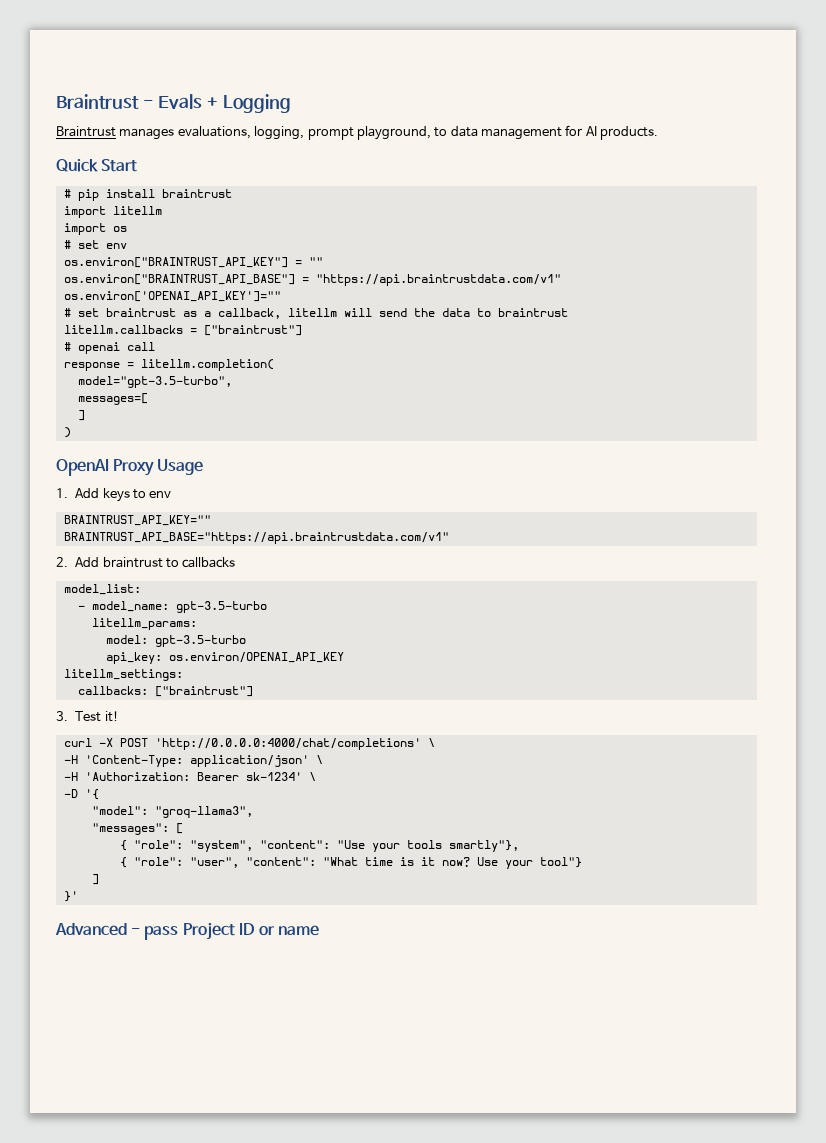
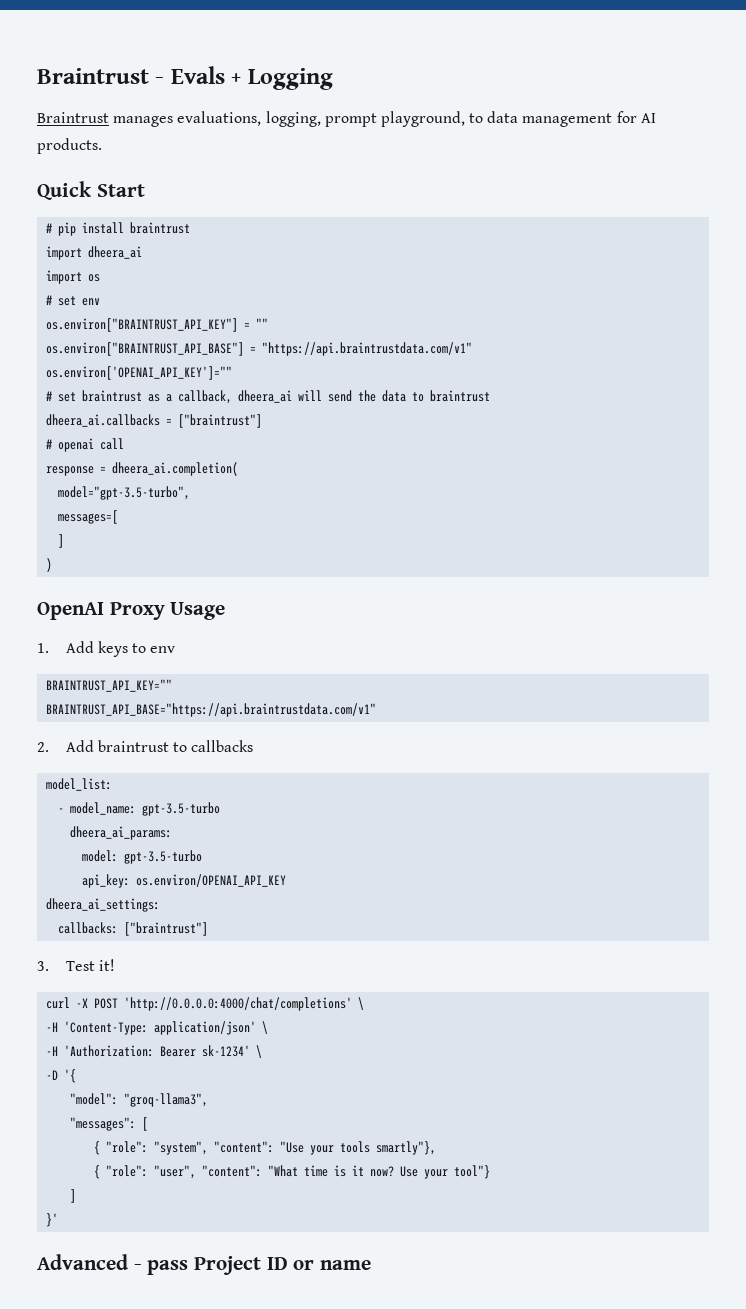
- import litellm
+ import dheera_ai
- # set braintrust as a callback, litellm will send the data to braintrust
+ # set braintrust as a callback, dheera_ai will send the data to braintrust
- litellm.callbacks = ["braintrust"]
+ dheera_ai.callbacks = ["braintrust"]
- response = litellm.completion(
+ response = dheera_ai.completion(
- litellm_params:
+ dheera_ai_params:
- litellm_settings:
+ dheera_ai_settings:

